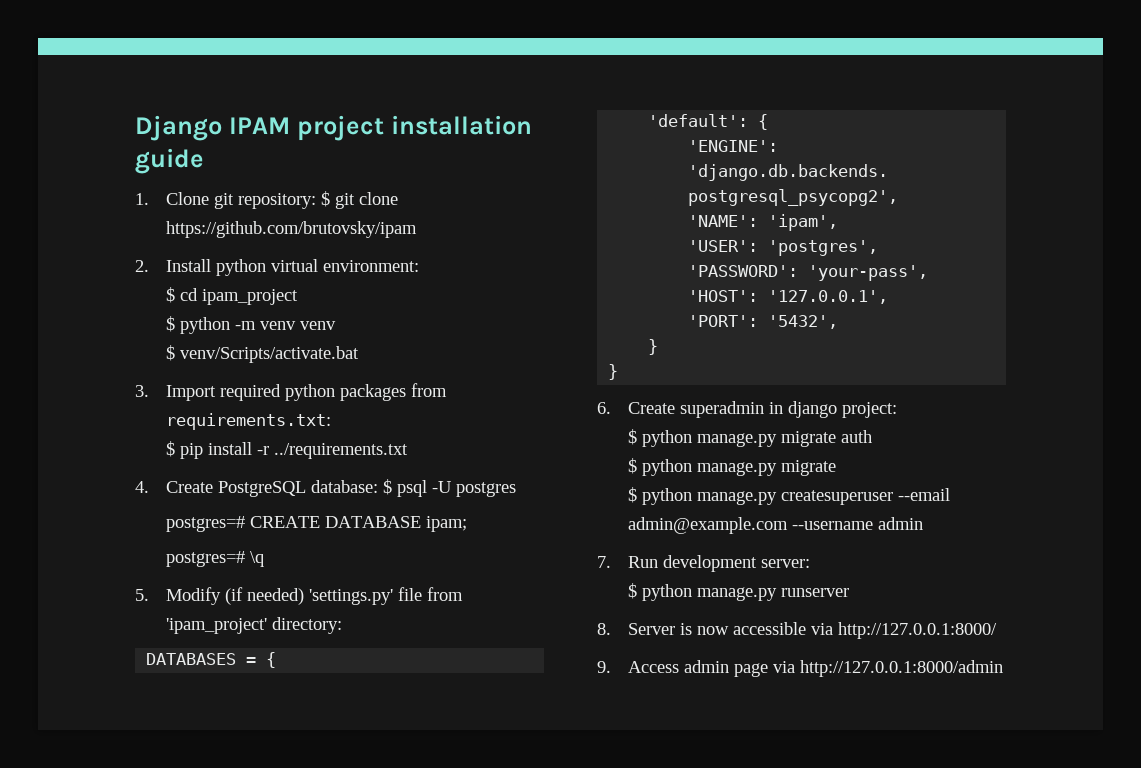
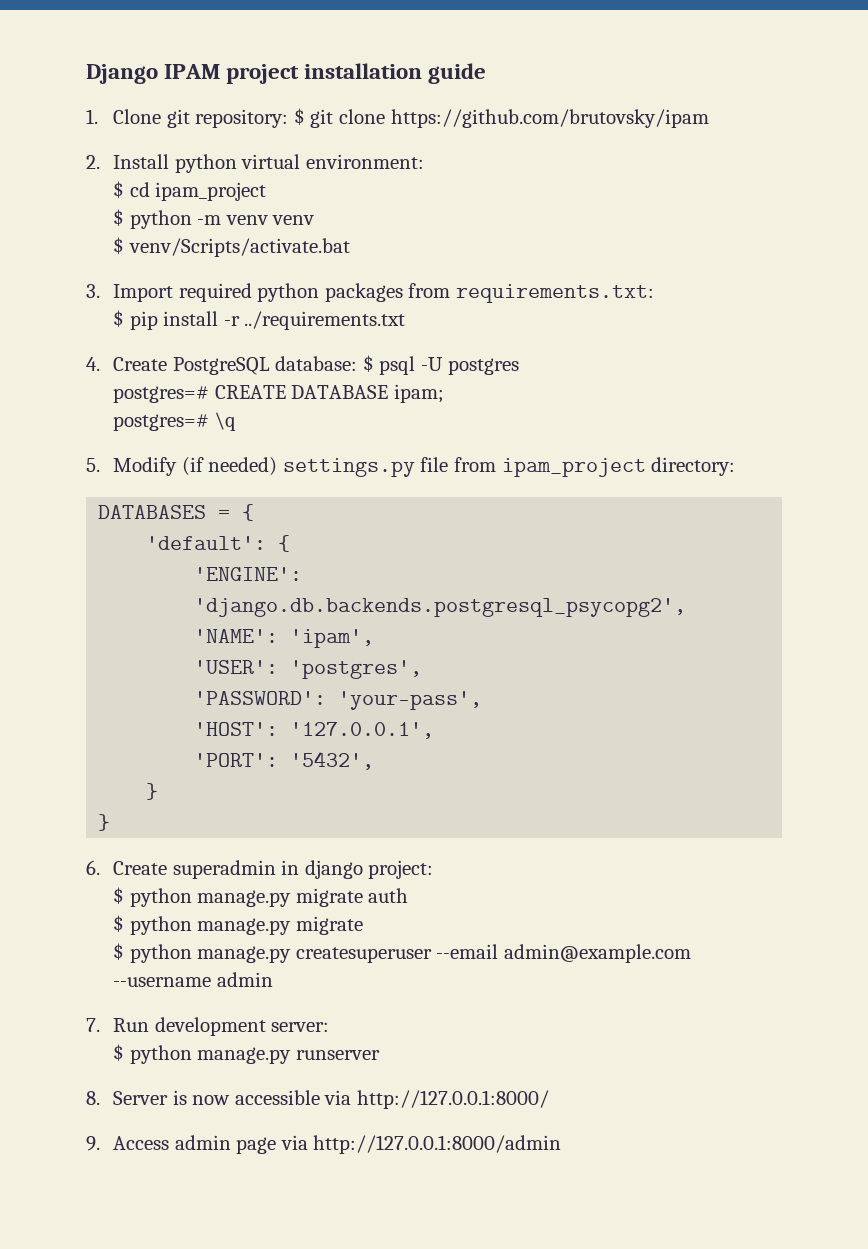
- 5. Modify (if needed) 'settings.py' file from 'ipam_project' directory:
+ 5. Modify (if needed) settings.py file from ipam_project directory:

